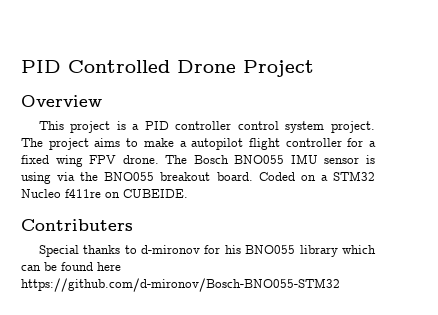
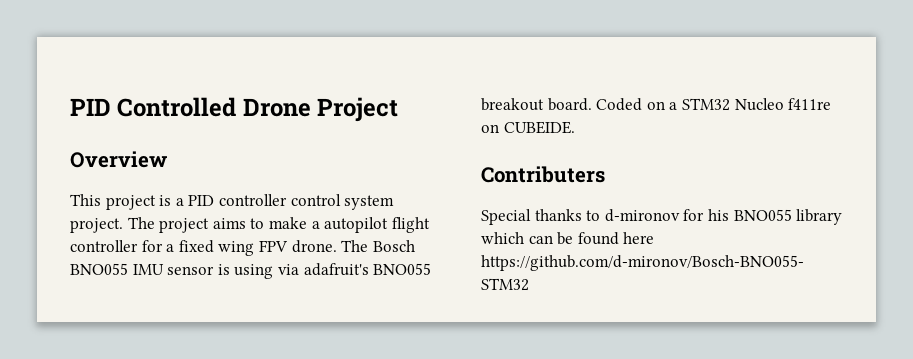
- The Bosch BNO055 IMU sensor is using via the BNO055 breakout board.
+ The Bosch BNO055 IMU sensor is using via adafruit's BNO055 breakout board.

